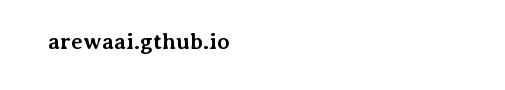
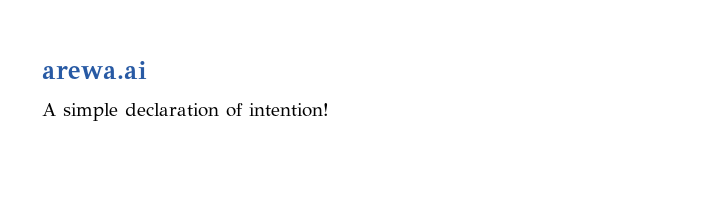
- arewaai.gthub.io
+ arewa.ai
+ A simple declaration of intention!

